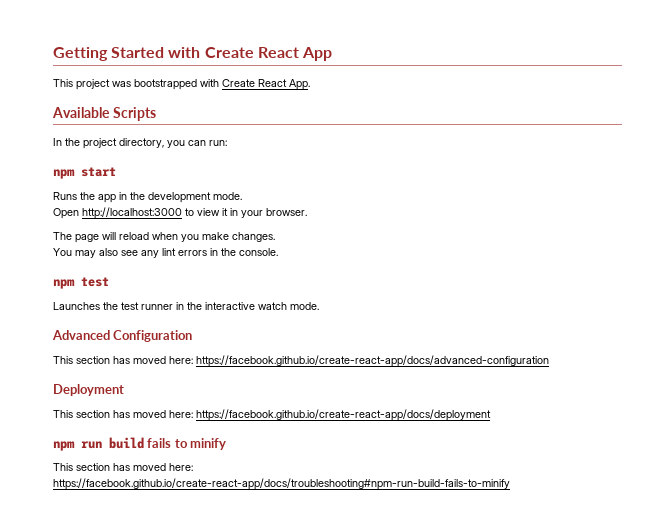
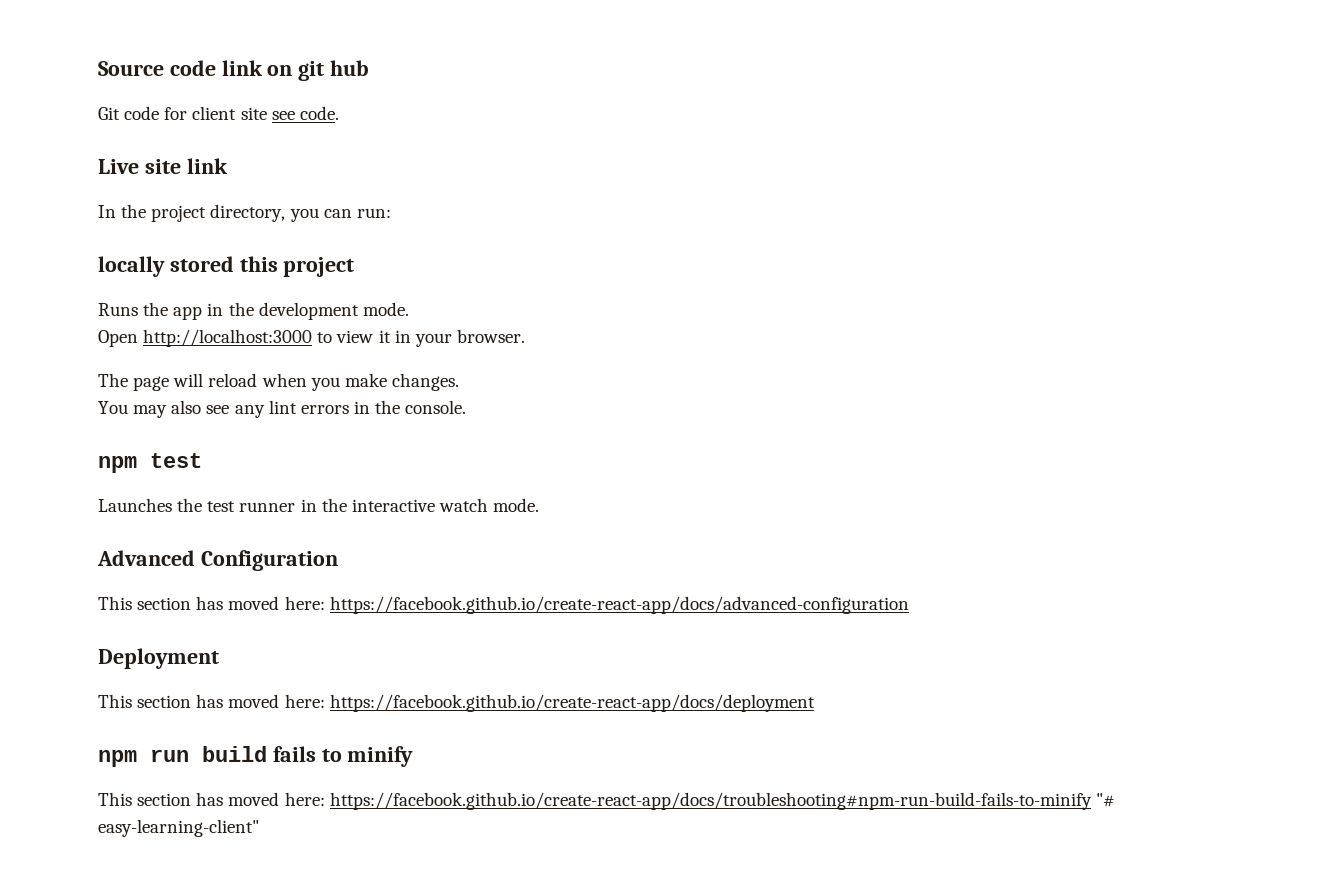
- Getting Started with Create React App
- This project was bootstrapped with Create React App.
- Available Scripts
+ Source code link on git hub
+ Git code for client site see code.
+ Live site link
- npm start
+ locally stored this project
- This section has moved here: https://facebook.github.io/create-react-app/docs/troubleshooting#npm-run-build-fails-to-minify
+ This section has moved here: https://facebook.github.io/create-react-app/docs/troubleshooting#npm-run-build-fails-to-minify "# easy-learning-client"

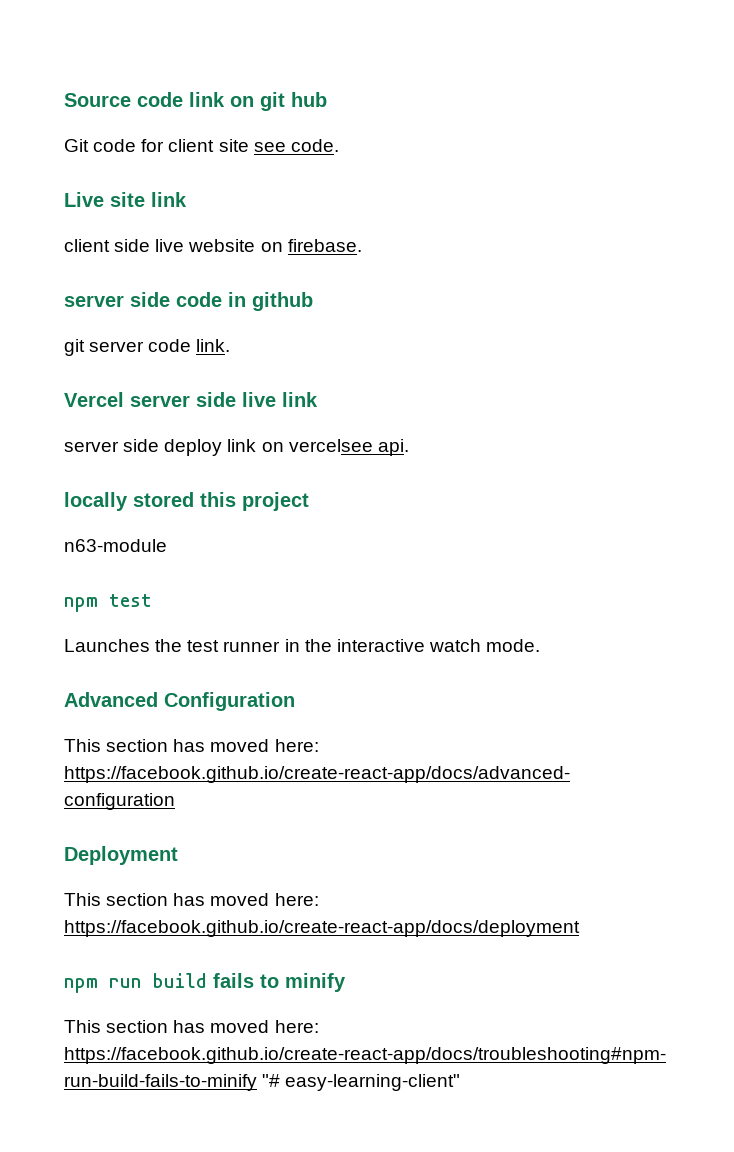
- In the project directory, you can run:
+ client side live website on firebase.
+ server side code in github
+ git server code link.
+ Vercel server side live link
+ server side deploy link on vercelsee api.
  locally stored this project
- Runs the app in the development mode.
- Open http://localhost:3000 to view it in your browser.
- The page will reload when you make changes.
- You may also see any lint errors in the console.
+ n63-module

